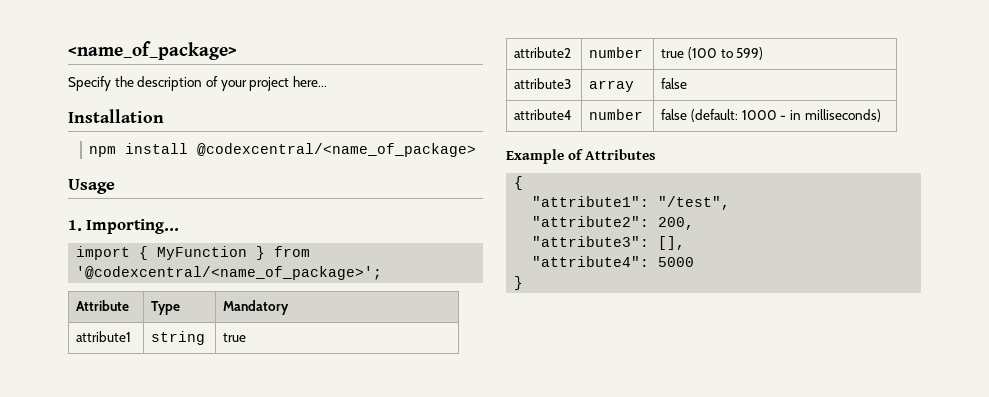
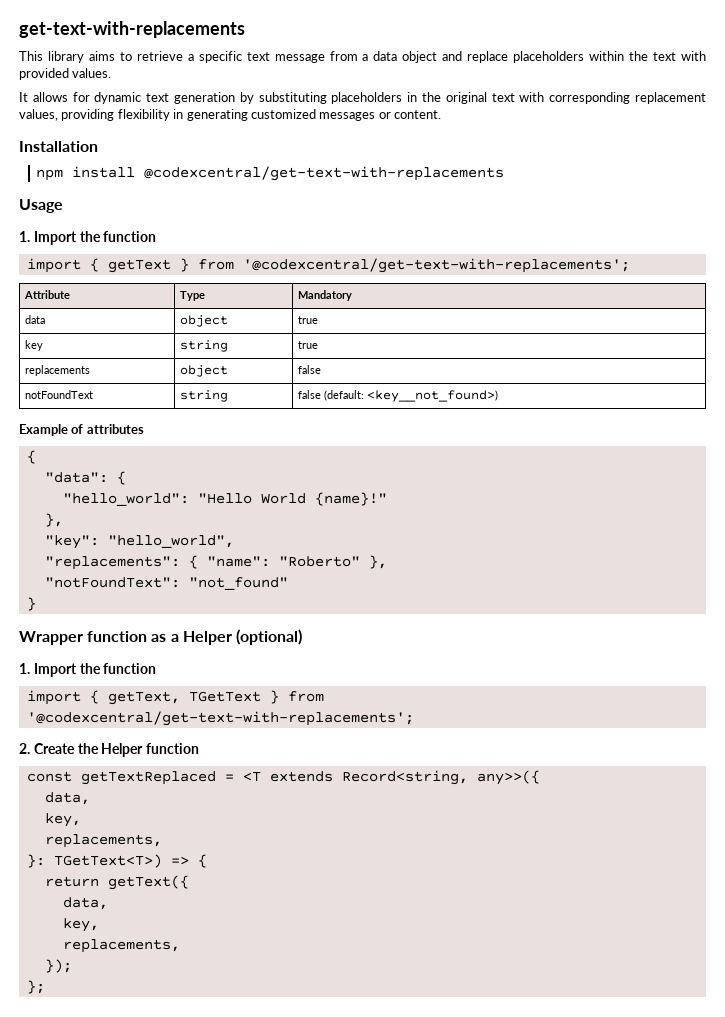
- <name_of_package>
- Specify the description of your project here...
+ get-text-with-replacements
+ This library aims to retrieve a specific text message from a data object and replace placeholders within the text with provided values.
+ It allows for dynamic text generation by substituting placeholders in the original text with corresponding replacement values, providing flexibility in generating customized messages or content.
- npm install @codexcentral/<name_of_package>
+ npm install @codexcentral/get-text-with-replacements
  Usage
- 1. Importing...
- import { MyFunction } from '@codexcentral/<name_of_package>';
+ 1. Import the function
+ import { getText } from '@codexcentral/get-text-with-replacements';
- attribute1 | string | true
- attribute2 | number | true (100 to 599)
- attribute3 | array | false
+ data | object | true
+ key | string | true
+ replacements | object | false
- attribute4 | number | false (default: 1000 - in milliseconds)
+ notFoundText | string | false (default: <key__not_found>)
- Example of Attributes
+ Example of attributes
  {
- "attribute1": "/test",
- "attribute2": 200,
- "attribute3": [],
- "attribute4": 5000
+ "data": {
+ "hello_world": "Hello World {name}!"
+ },
+ "key": "hello_world",
+ "replacements": { "name": "Roberto" },
+ "notFoundText": "not_found"
  }
+ Wrapper function as a Helper (optional)
+ 1. Import the function
+ import { getText, TGetText } from '@codexcentral/get-text-with-replacements';
+ 2. Create the Helper function
+ const getTextReplaced = <T extends Record<string, any>>({
+ data,
+ key,
+ replacements,
+ }: TGetText<T>) => {
+ return getText({
+ data,
+ key,
+ replacements,
+ });
+ };

